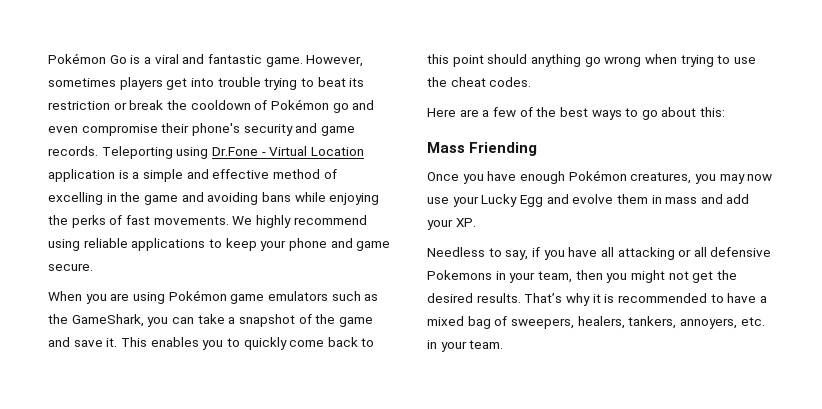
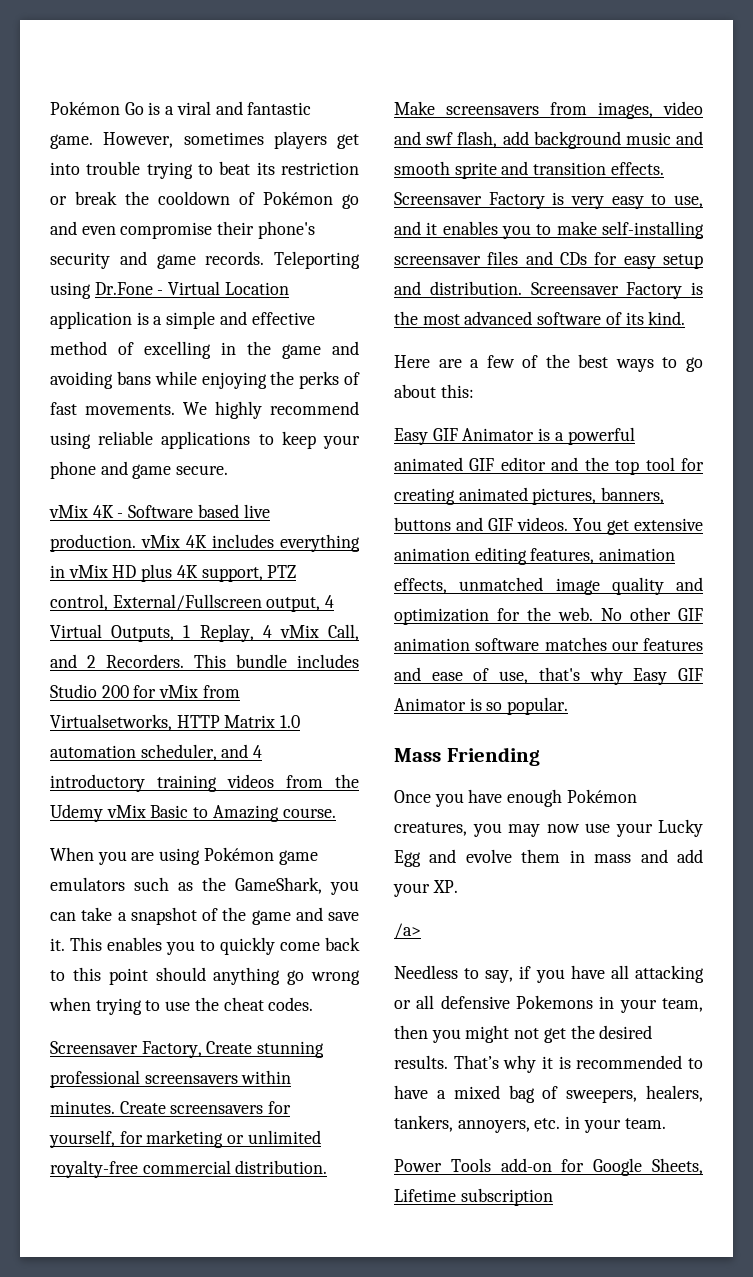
+ vMix 4K - Software based live production. vMix 4K includes everything in vMix HD plus 4K support, PTZ control, External/Fullscreen output, 4 Virtual Outputs, 1 Replay, 4 vMix Call, and 2 Recorders. This bundle includes Studio 200 for vMix from Virtualsetworks, HTTP Matrix 1.0 automation scheduler, and 4 introductory training videos from the Udemy vMix Basic to Amazing course.
+ Screensaver Factory, Create stunning professional screensavers within minutes. Create screensavers for yourself, for marketing or unlimited royalty-free commercial distribution. Make screensavers from images, video and swf flash, add background music and smooth sprite and transition effects. Screensaver Factory is very easy to use, and it enables you to make self-installing screensaver files and CDs for easy setup and distribution. Screensaver Factory is the most advanced software of its kind.
+ Easy GIF Animator is a powerful animated GIF editor and the top tool for creating animated pictures, banners, buttons and GIF videos. You get extensive animation editing features, animation effects, unmatched image quality and optimization for the web. No other GIF animation software matches our features and ease of use, that's why Easy GIF Animator is so popular.
+ /a>
+ Power Tools add-on for Google Sheets, Lifetime subscription

